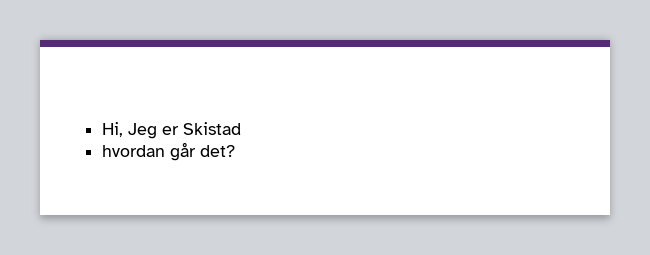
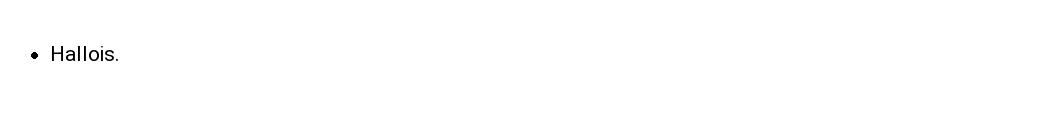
- Hi, Jeg er Skistad
- hvordan går det?
+ Hallois.

